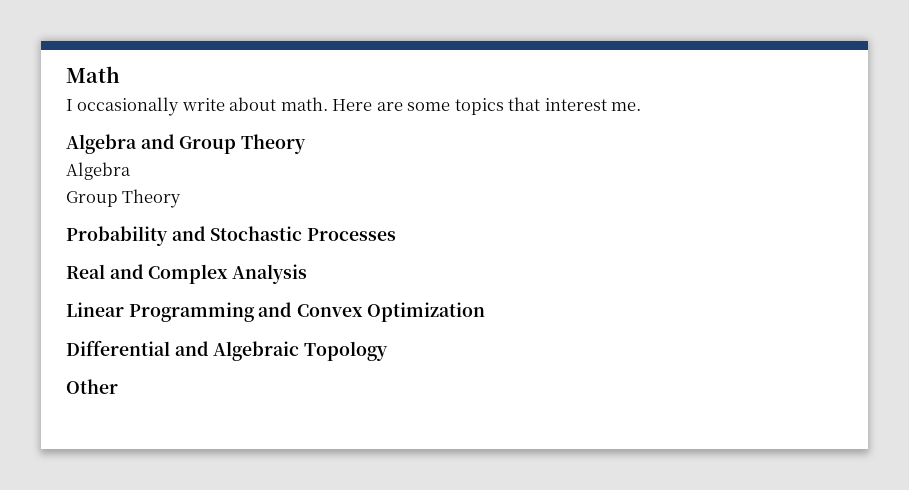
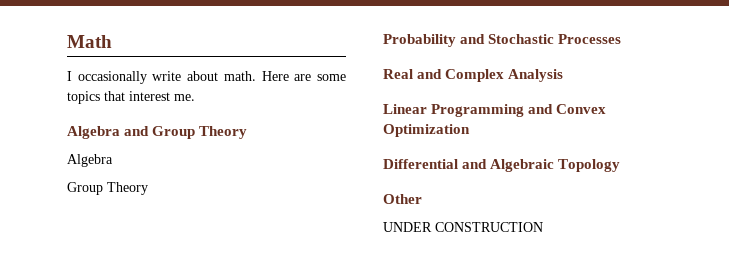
+ UNDER CONSTRUCTION

